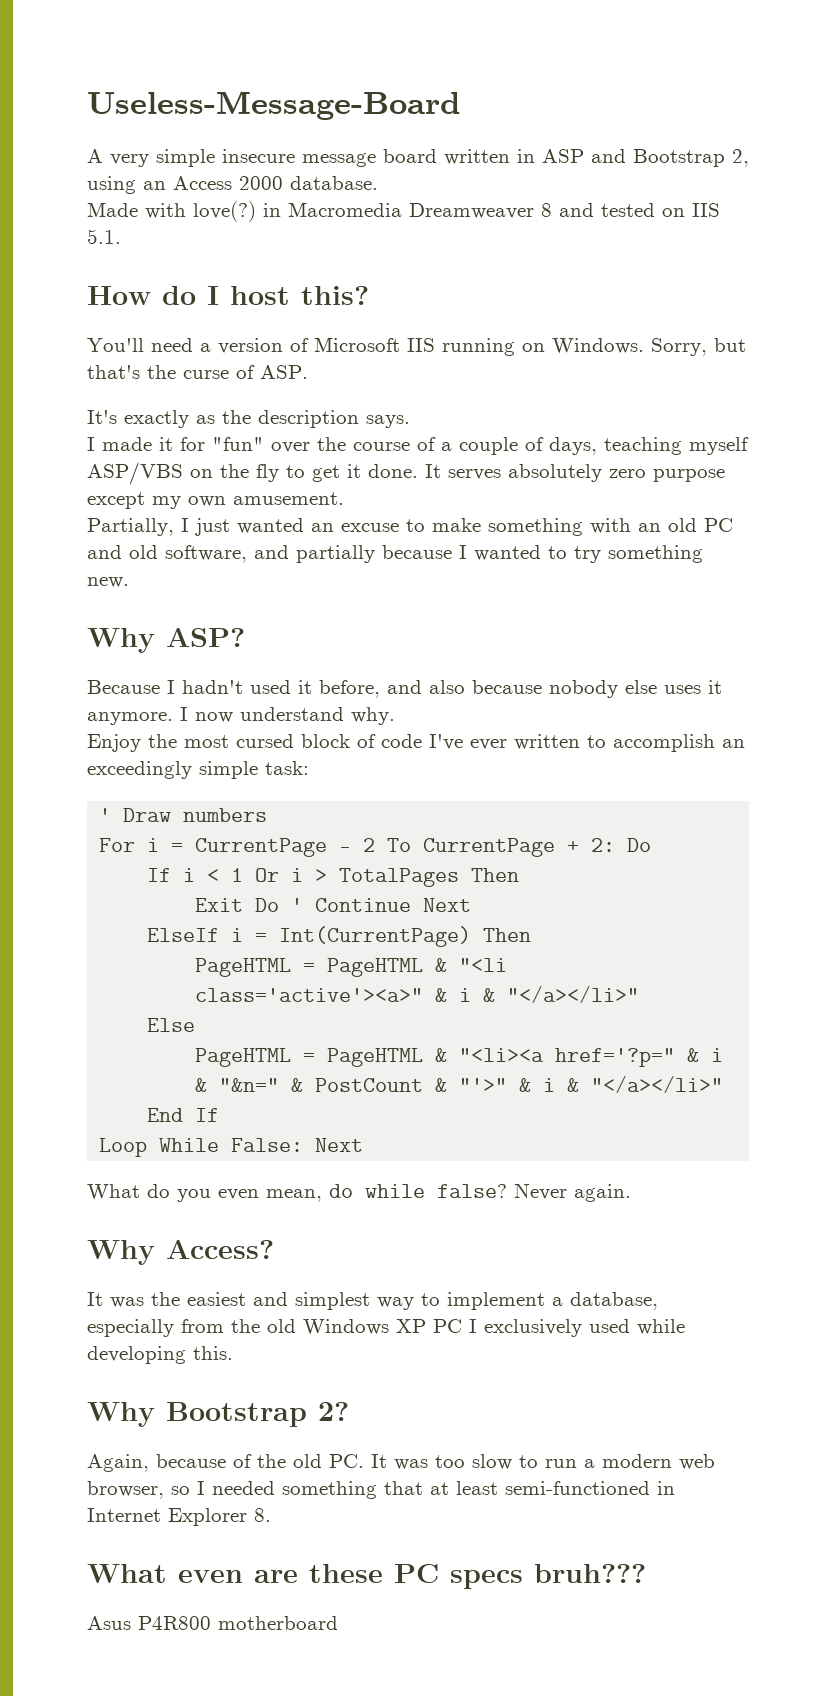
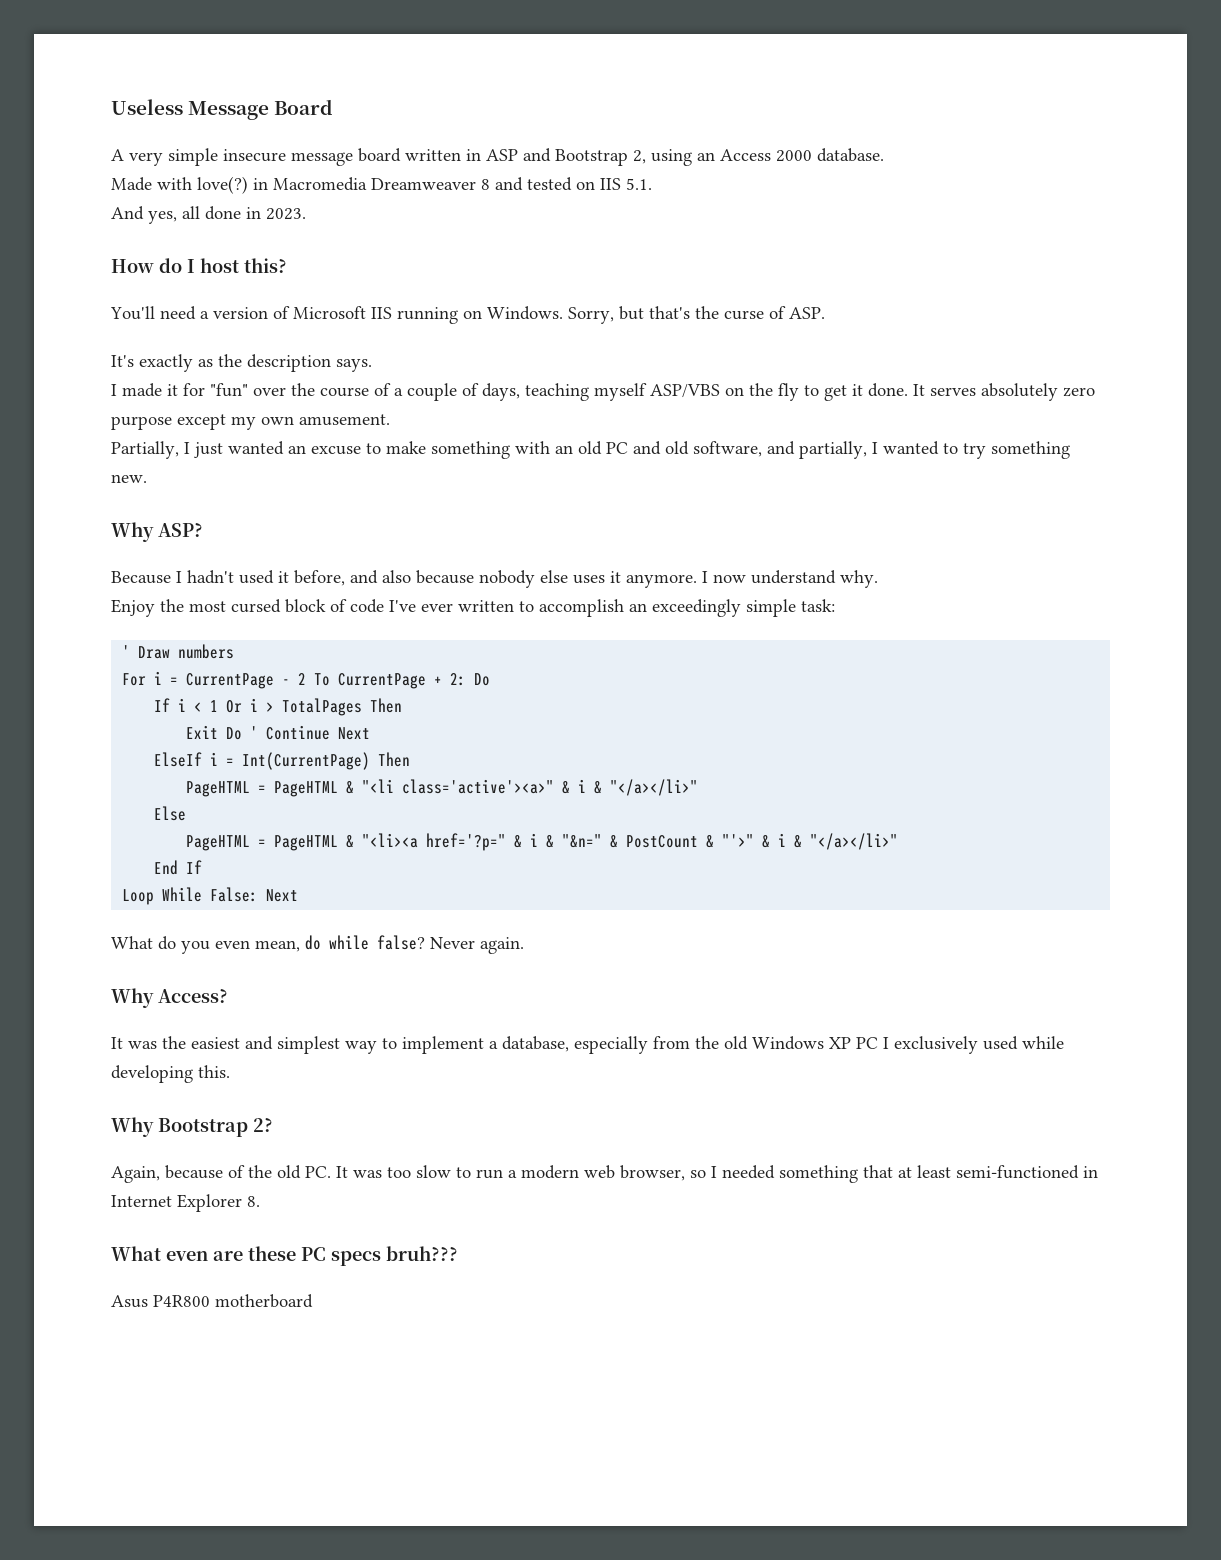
- Useless-Message-Board
+ Useless Message Board
+ And yes, all done in 2023.
- Partially, I just wanted an excuse to make something with an old PC and old software, and partially because I wanted to try something new.
+ Partially, I just wanted an excuse to make something with an old PC and old software, and partially, I wanted to try something new.

